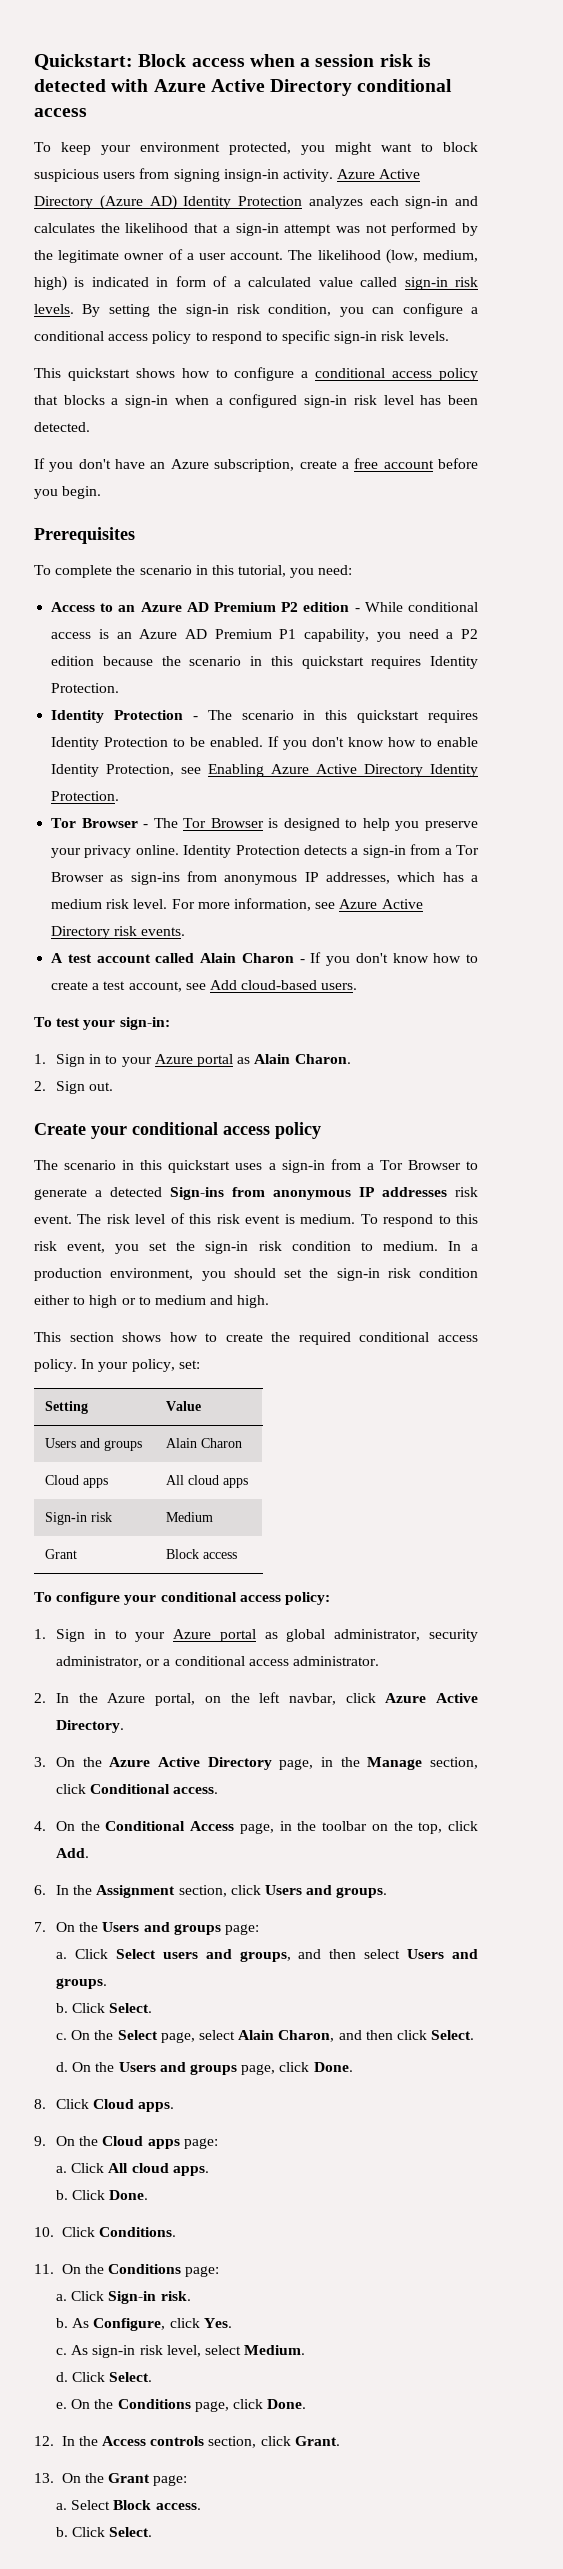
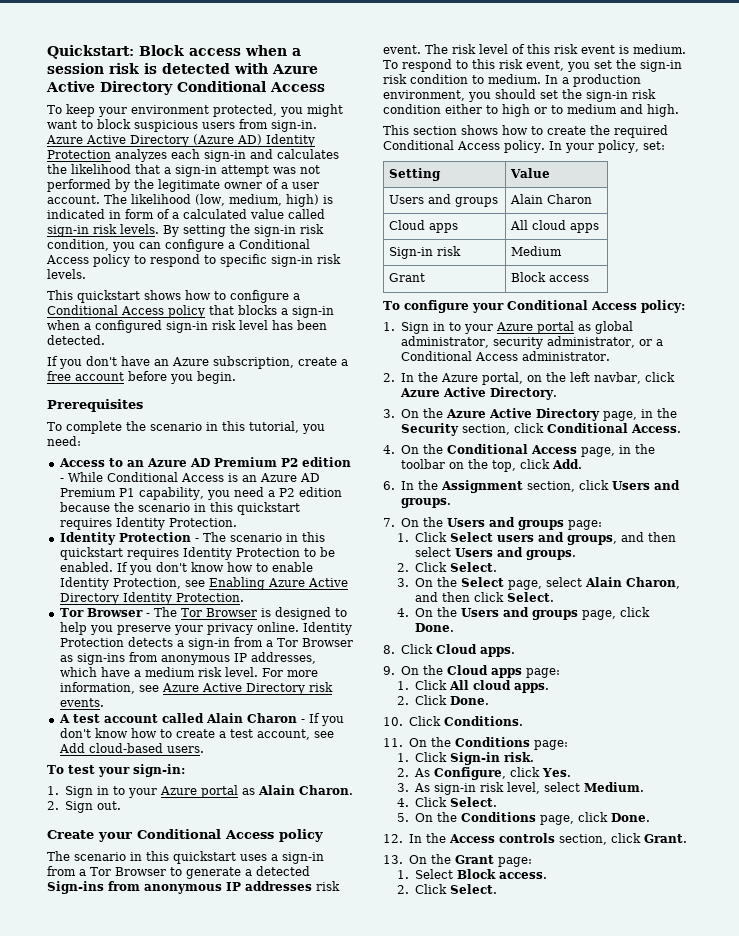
- Quickstart: Block access when a session risk is detected with Azure Active Directory conditional access
+ Quickstart: Block access when a session risk is detected with Azure Active Directory Conditional Access
- To keep your environment protected, you might want to block suspicious users from signing insign-in activity.
+ To keep your environment protected, you might want to block suspicious users from sign-in.
- By setting the sign-in risk condition, you can configure a conditional access policy to respond to specific sign-in risk levels.
+ By setting the sign-in risk condition, you can configure a Conditional Access policy to respond to specific sign-in risk levels.
- This quickstart shows how to configure a conditional access policy that blocks a sign-in when a configured sign-in risk level has been detected.
+ This quickstart shows how to configure a Conditional Access policy that blocks a sign-in when a configured sign-in risk level has been detected.
- Access to an Azure AD Premium P2 edition - While conditional access is an Azure AD Premium P1 capability, you need a P2 edition because the scenario in this quickstart requires Identity Protection.
+ Access to an Azure AD Premium P2 edition - While Conditional Access is an Azure AD Premium P1 capability, you need a P2 edition because the scenario in this quickstart requires Identity Protection.
- Identity Protection detects a sign-in from a Tor Browser as sign-ins from anonymous IP addresses, which has a medium risk level.
+ Identity Protection detects a sign-in from a Tor Browser as sign-ins from anonymous IP addresses, which have a medium risk level.
- Create your conditional access policy
+ Create your Conditional Access policy
- This section shows how to create the required conditional access policy.
+ This section shows how to create the required Conditional Access policy.
- To configure your conditional access policy:
+ To configure your Conditional Access policy:
- 1. Sign in to your Azure portal as global administrator, security administrator, or a conditional access administrator.
+ 1. Sign in to your Azure portal as global administrator, security administrator, or a Conditional Access administrator.
- 3. On the Azure Active Directory page, in the Manage section, click Conditional access.
+ 3. On the Azure Active Directory page, in the Security section, click Conditional Access.
- a. Click Select users and groups, and then select Users and groups.
- b. Click Select.
- c. On the Select page, select Alain Charon, and then click Select.
+ 1. Click Select users and groups, and then select Users and groups.
+ 2. Click Select.
+ 3. On the Select page, select Alain Charon, and then click Select.
- d. On the Users and groups page, click Done.
+ 4. On the Users and groups page, click Done.
- a. Click All cloud apps.
+ 1. Click All cloud apps.
- b. Click Done.
+ 2. Click Done.
- a. Click Sign-in risk.
+ 1. Click Sign-in risk.
- b. As Configure, click Yes.
+ 2. As Configure, click Yes.
- c. As sign-in risk level, select Medium.
+ 3. As sign-in risk level, select Medium.
- d. Click Select.
- e. On the Conditions page, click Done.
+ 4. Click Select.
+ 5. On the Conditions page, click Done.
- a. Select Block access.
- b. Click Select.
+ 1. Select Block access.
+ 2. Click Select.

